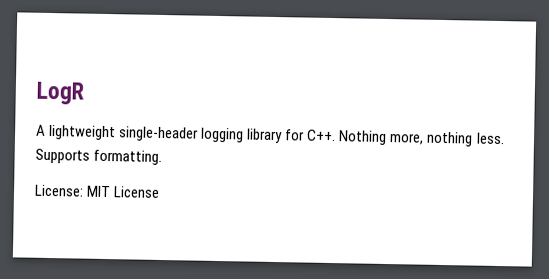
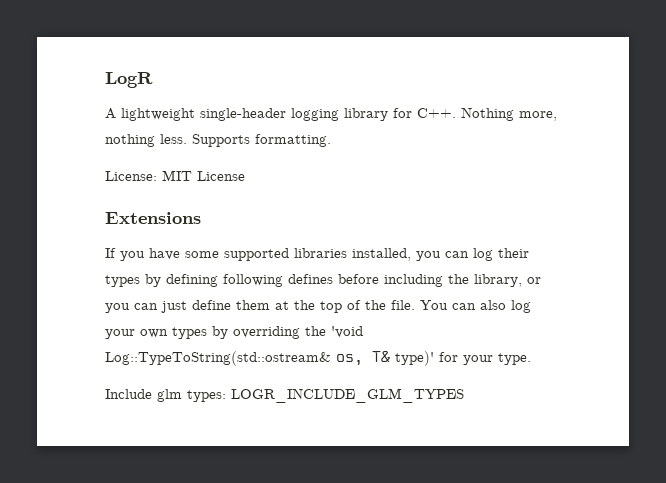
+ Extensions
+ If you have some supported libraries installed, you can log their types by defining following defines before including the library, or you can just define them at the top of the file. You can also log your own types by overriding the 'void Log::TypeToString(std::ostream& os, T& type)' for your type.
+ Include glm types: LOGR_INCLUDE_GLM_TYPES

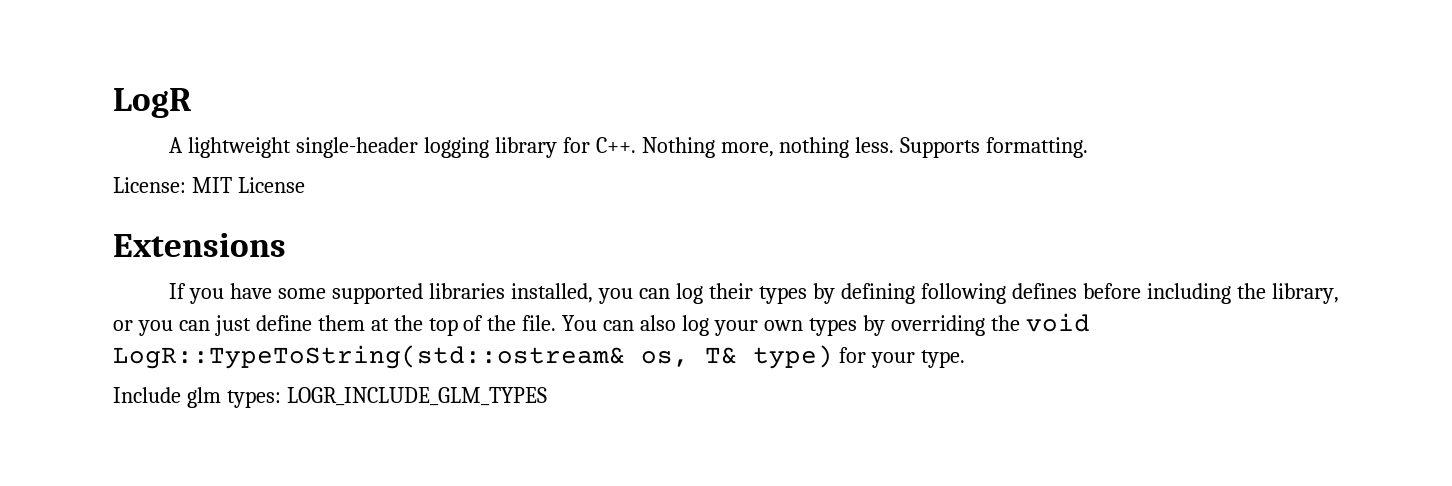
- You can also log your own types by overriding the 'void Log::TypeToString(std::ostream& os, T& type)' for your type.
+ You can also log your own types by overriding the void LogR::TypeToString(std::ostream& os, T& type) for your type.

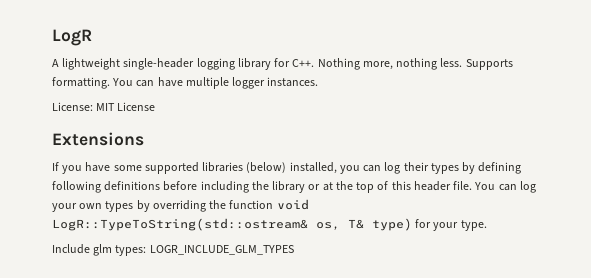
+ You can have multiple logger instances.
- If you have some supported libraries installed, you can log their types by defining following defines before including the library, or you can just define them at the top of the file.
+ If you have some supported libraries (below) installed, you can log their types by defining following definitions before including the library or at the top of this header file.
- You can also log your own types by overriding the void LogR::TypeToString(std::ostream& os, T& type) for your type.
+ You can log your own types by overriding the function void LogR::TypeToString(std::ostream& os, T& type) for your type.

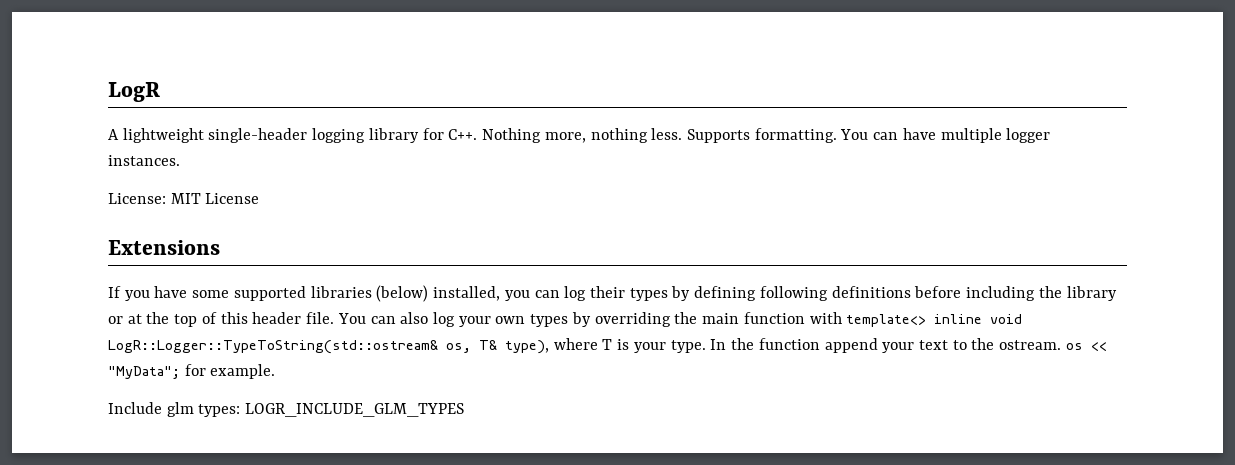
- You can log your own types by overriding the function void LogR::TypeToString(std::ostream& os, T& type) for your type.
+ You can also log your own types by overriding the main function with template<> inline void LogR::Logger::TypeToString(std::ostream& os, T& type), where T is your type. In the function append your text to the ostream. os << "MyData"; for example.

